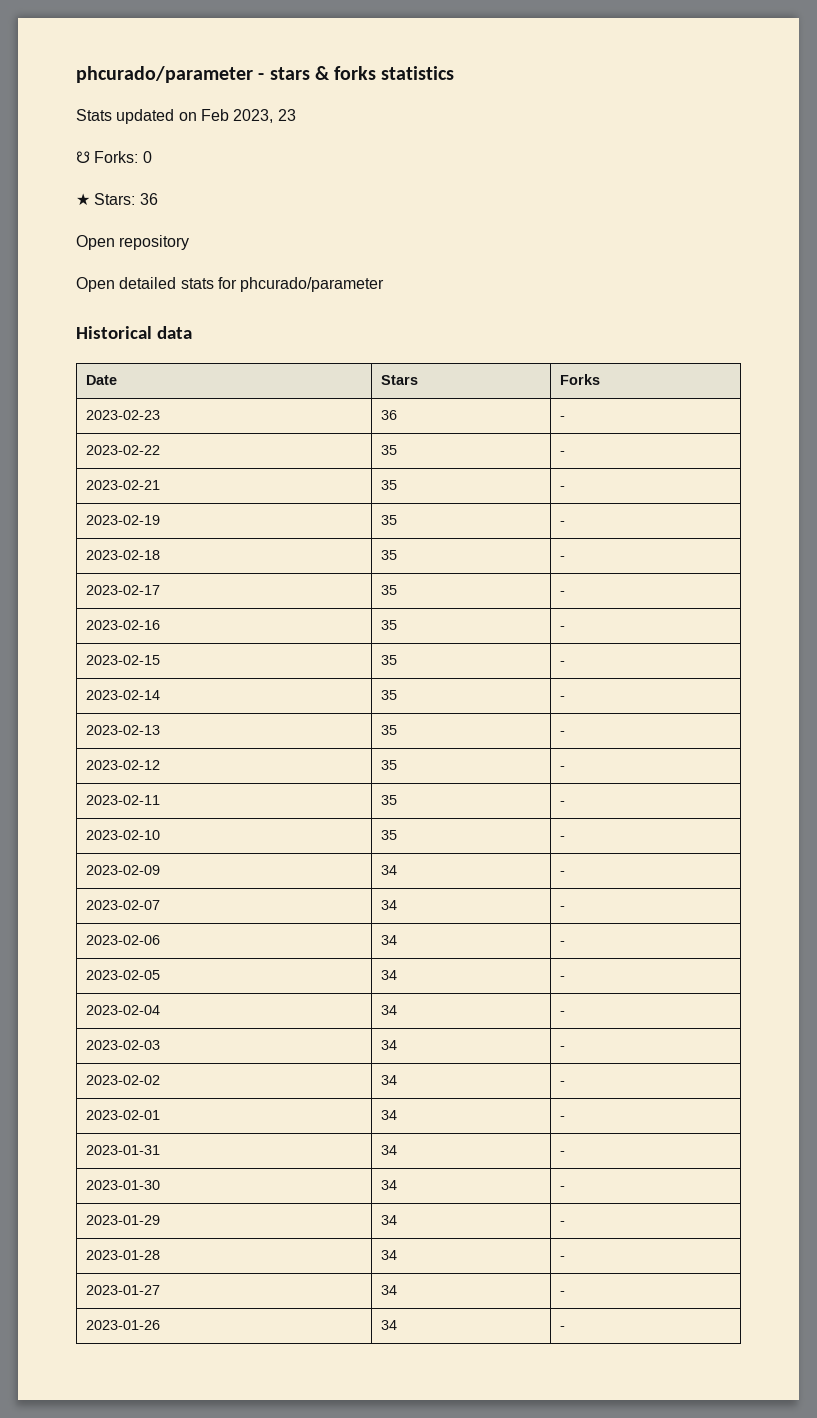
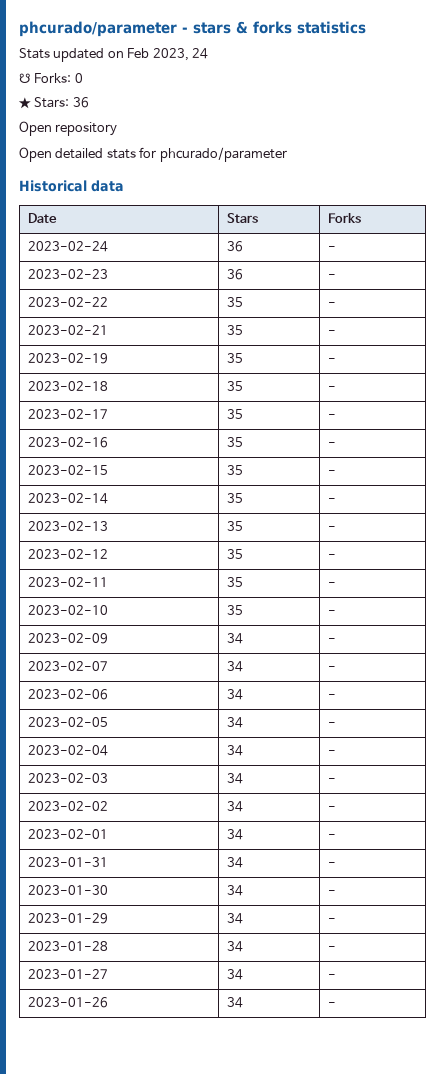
- Stats updated on Feb 2023, 23
+ Stats updated on Feb 2023, 24
+ 2023-02-24 | 36 | -

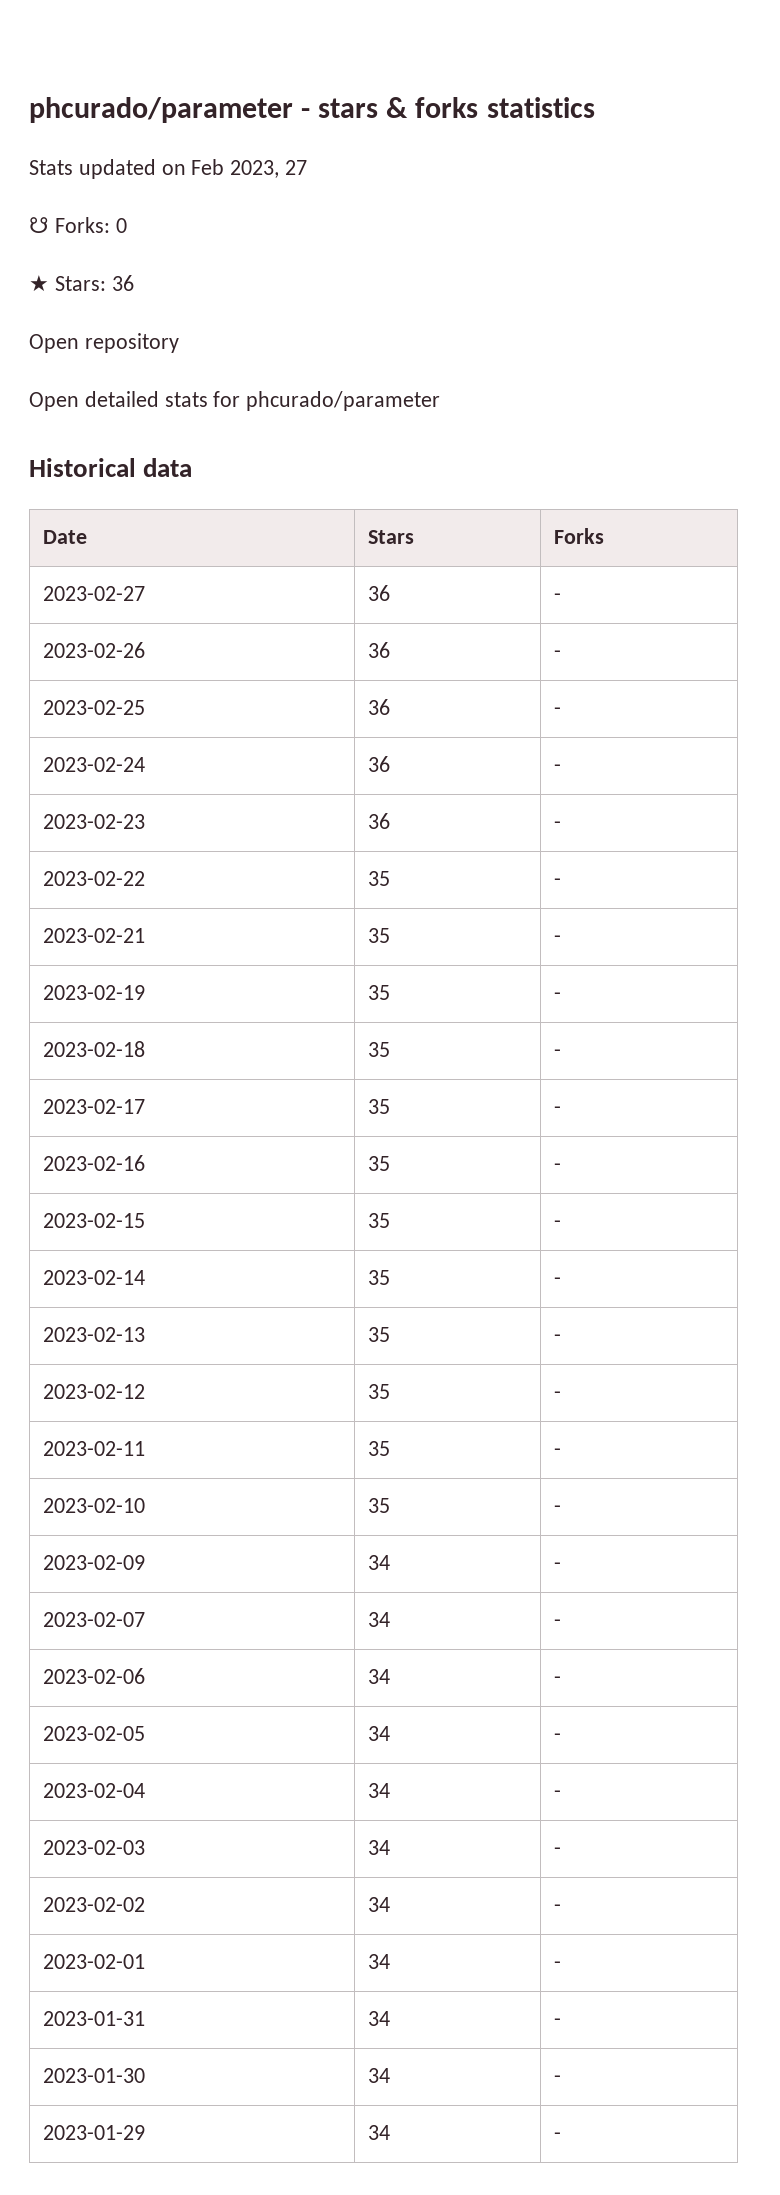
- Stats updated on Feb 2023, 24
+ Stats updated on Feb 2023, 27
+ 2023-02-27 | 36 | -
+ 2023-02-26 | 36 | -
+ 2023-02-25 | 36 | -
- 2023-01-28 | 34 | -
- 2023-01-27 | 34 | -
- 2023-01-26 | 34 | -

